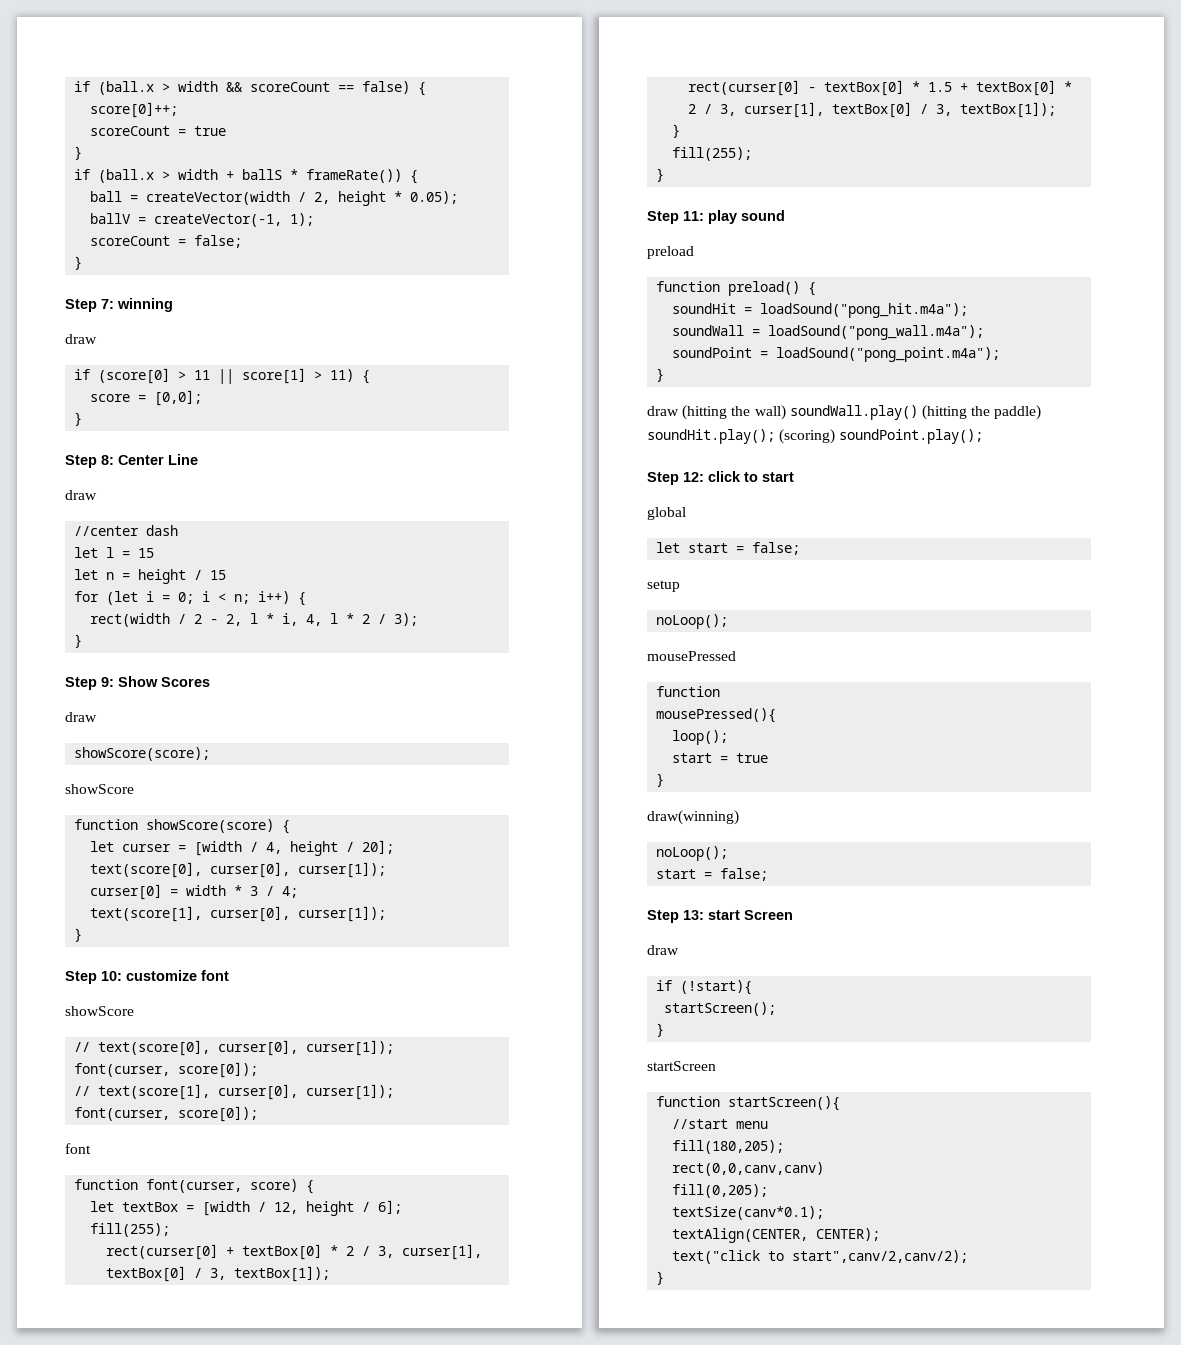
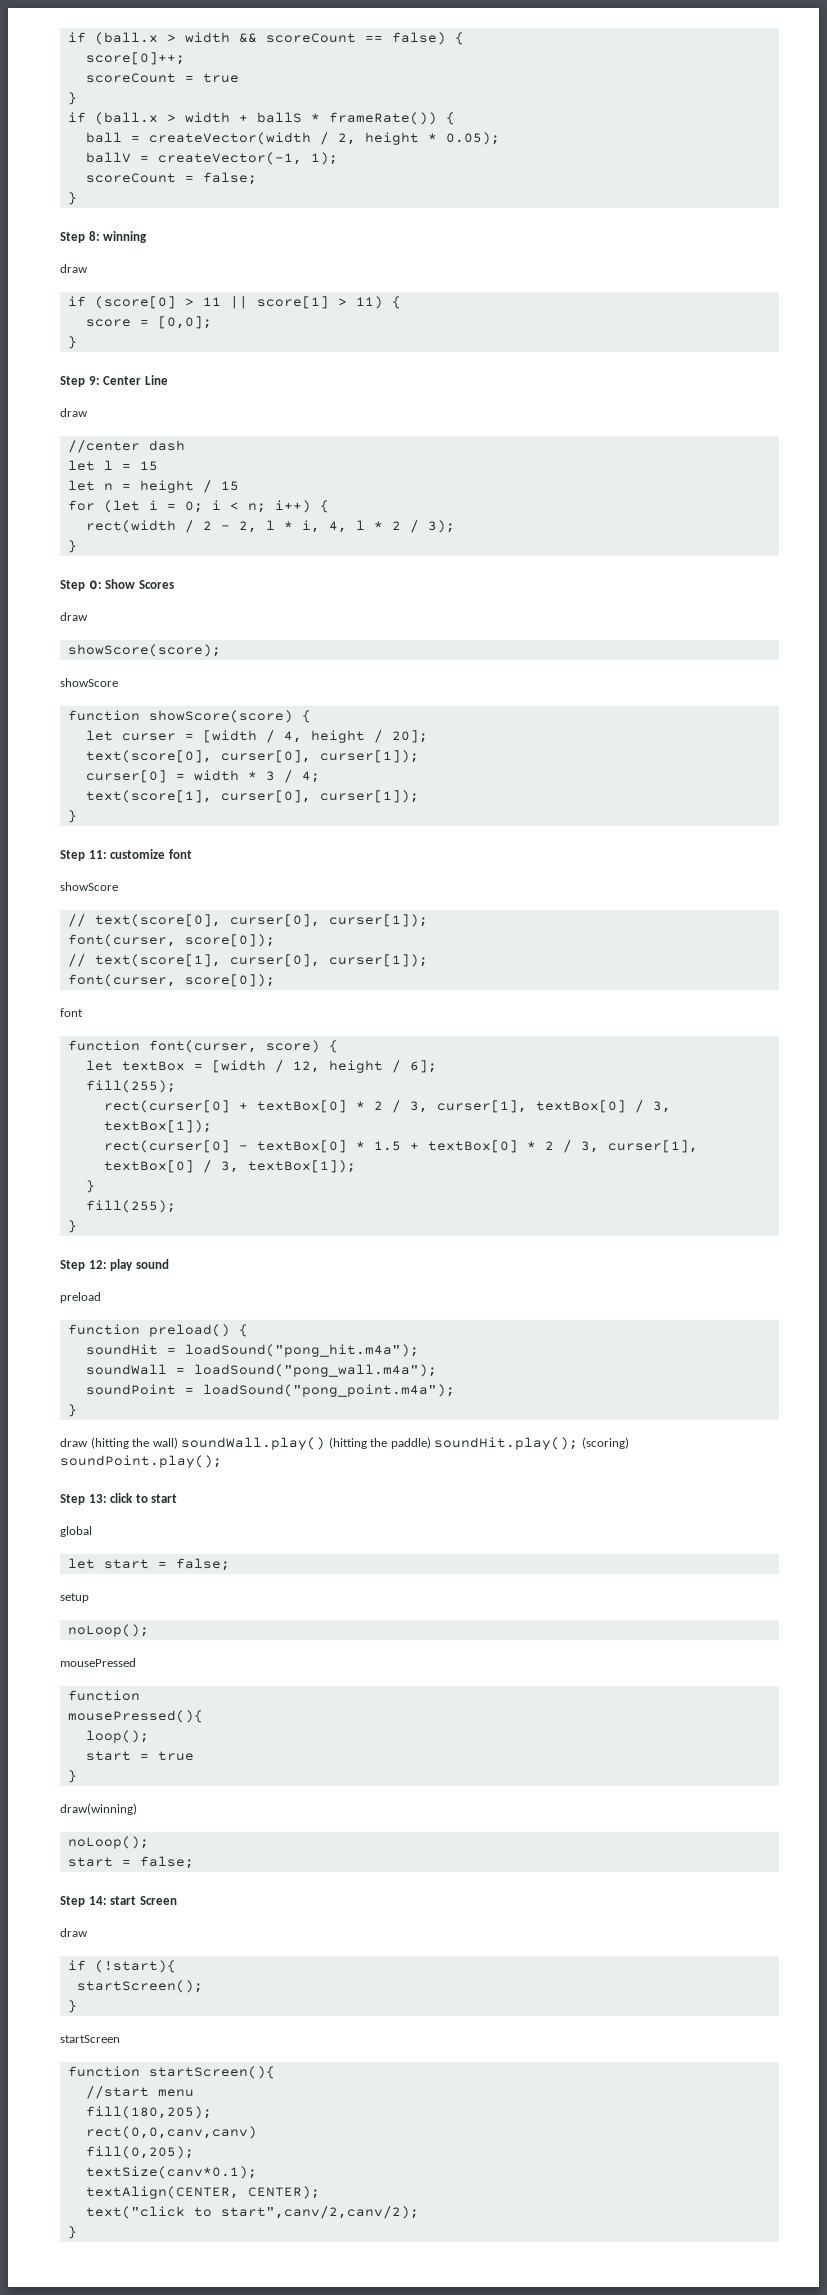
- Step 7: winning
+ Step 8: winning
- Step 8: Center Line
+ Step 9: Center Line
- Step 9: Show Scores
+ Step 0: Show Scores
- Step 10: customize font
+ Step 11: customize font
- Step 11: play sound
+ Step 12: play sound
- Step 12: click to start
+ Step 13: click to start
- Step 13: start Screen
+ Step 14: start Screen

